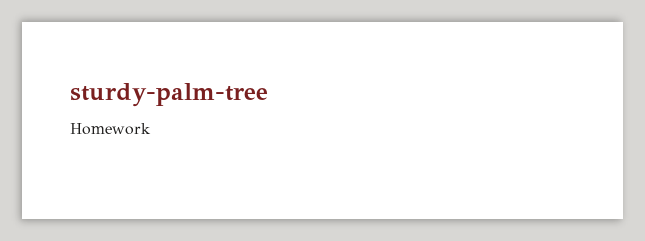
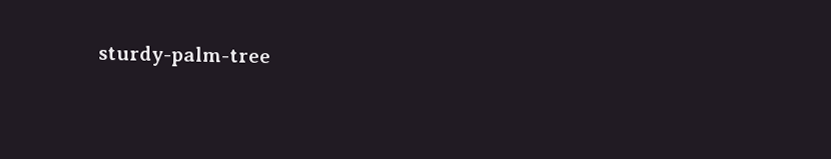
- Homework

